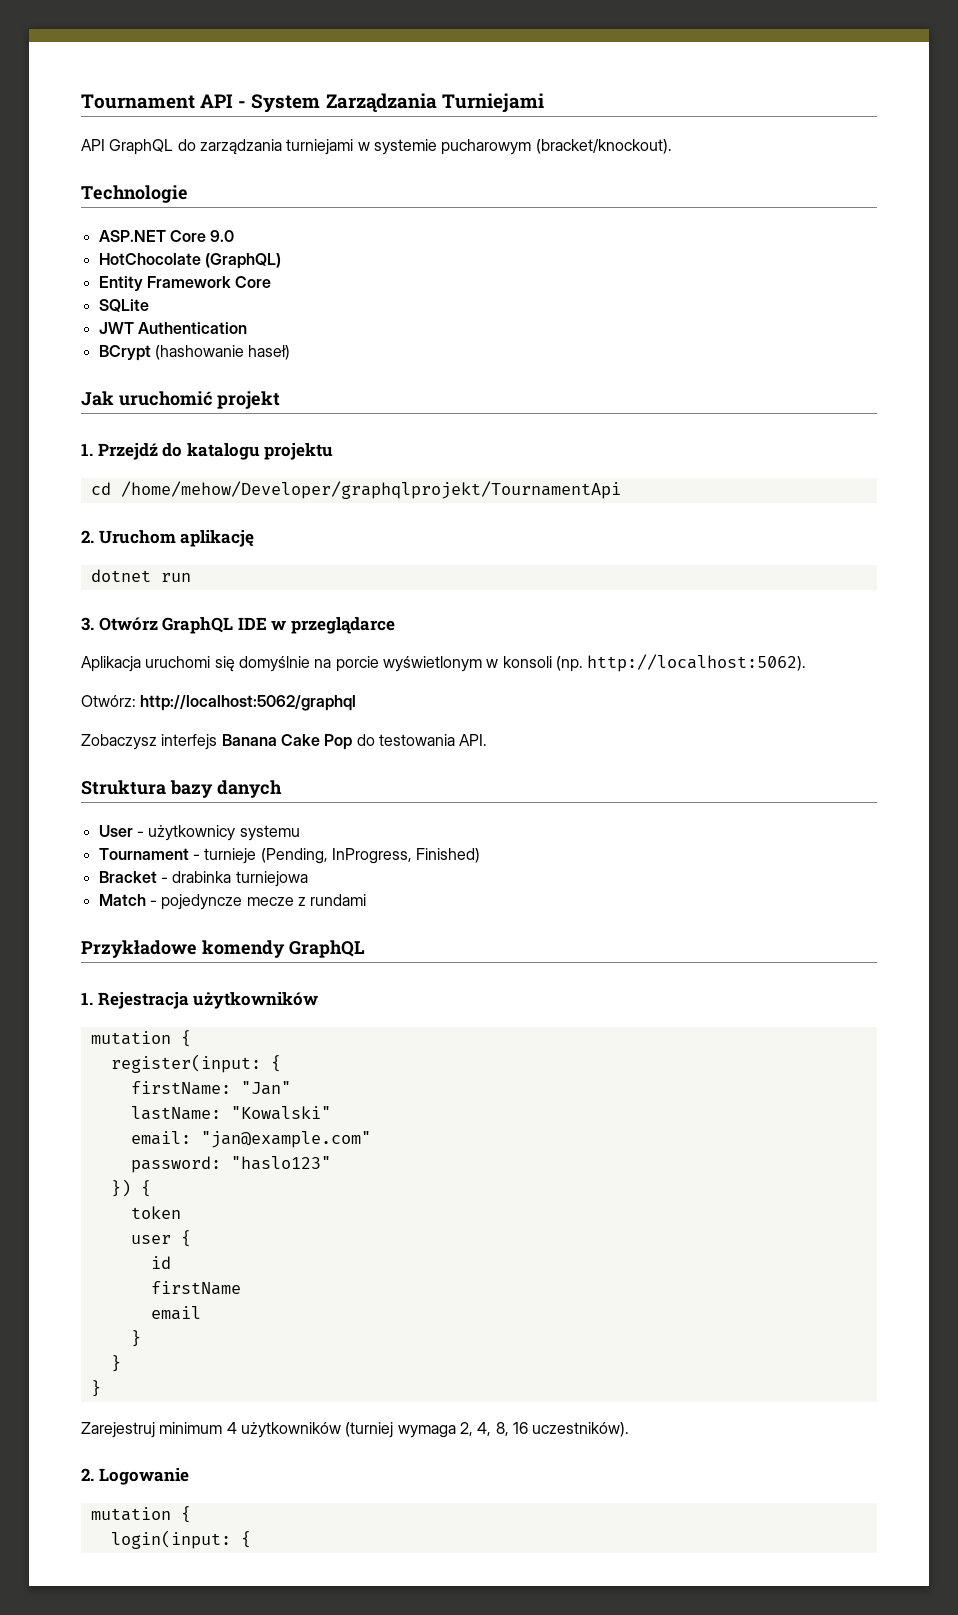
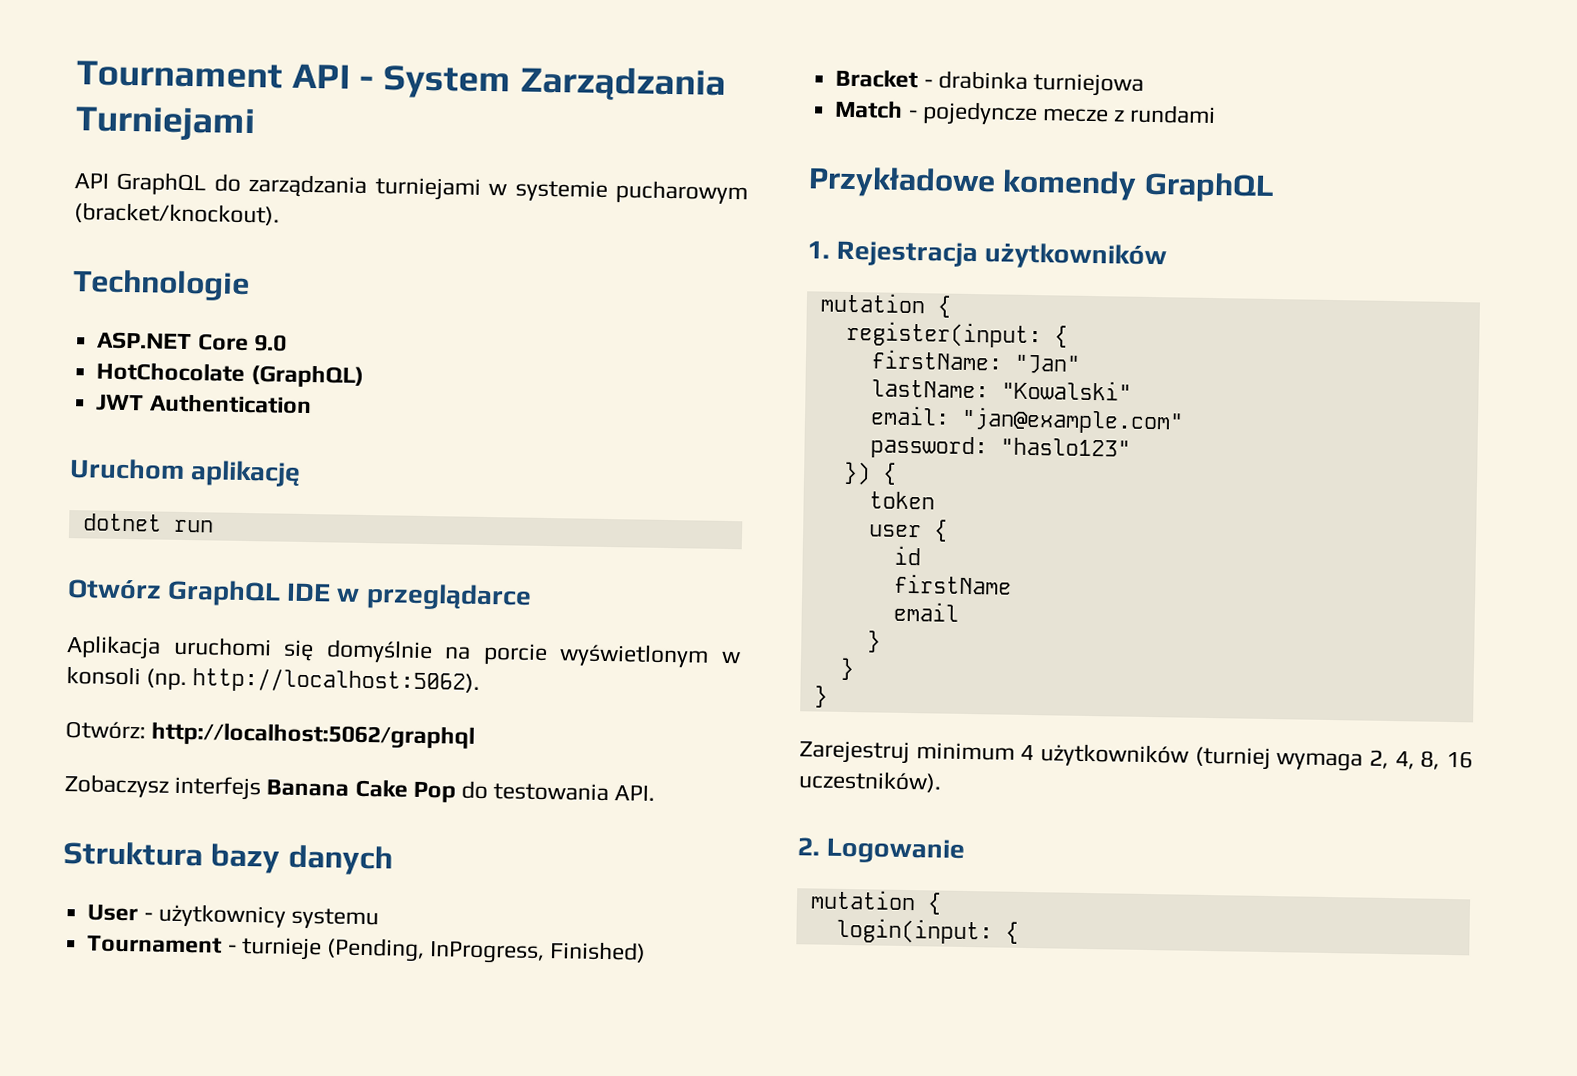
- Entity Framework Core
- SQLite
  JWT Authentication
- BCrypt (hashowanie haseł)
- Jak uruchomić projekt
- 1. Przejdź do katalogu projektu
- cd /home/mehow/Developer/graphqlprojekt/TournamentApi
- 2. Uruchom aplikację
+ Uruchom aplikację
- 3. Otwórz GraphQL IDE w przeglądarce
+ Otwórz GraphQL IDE w przeglądarce

